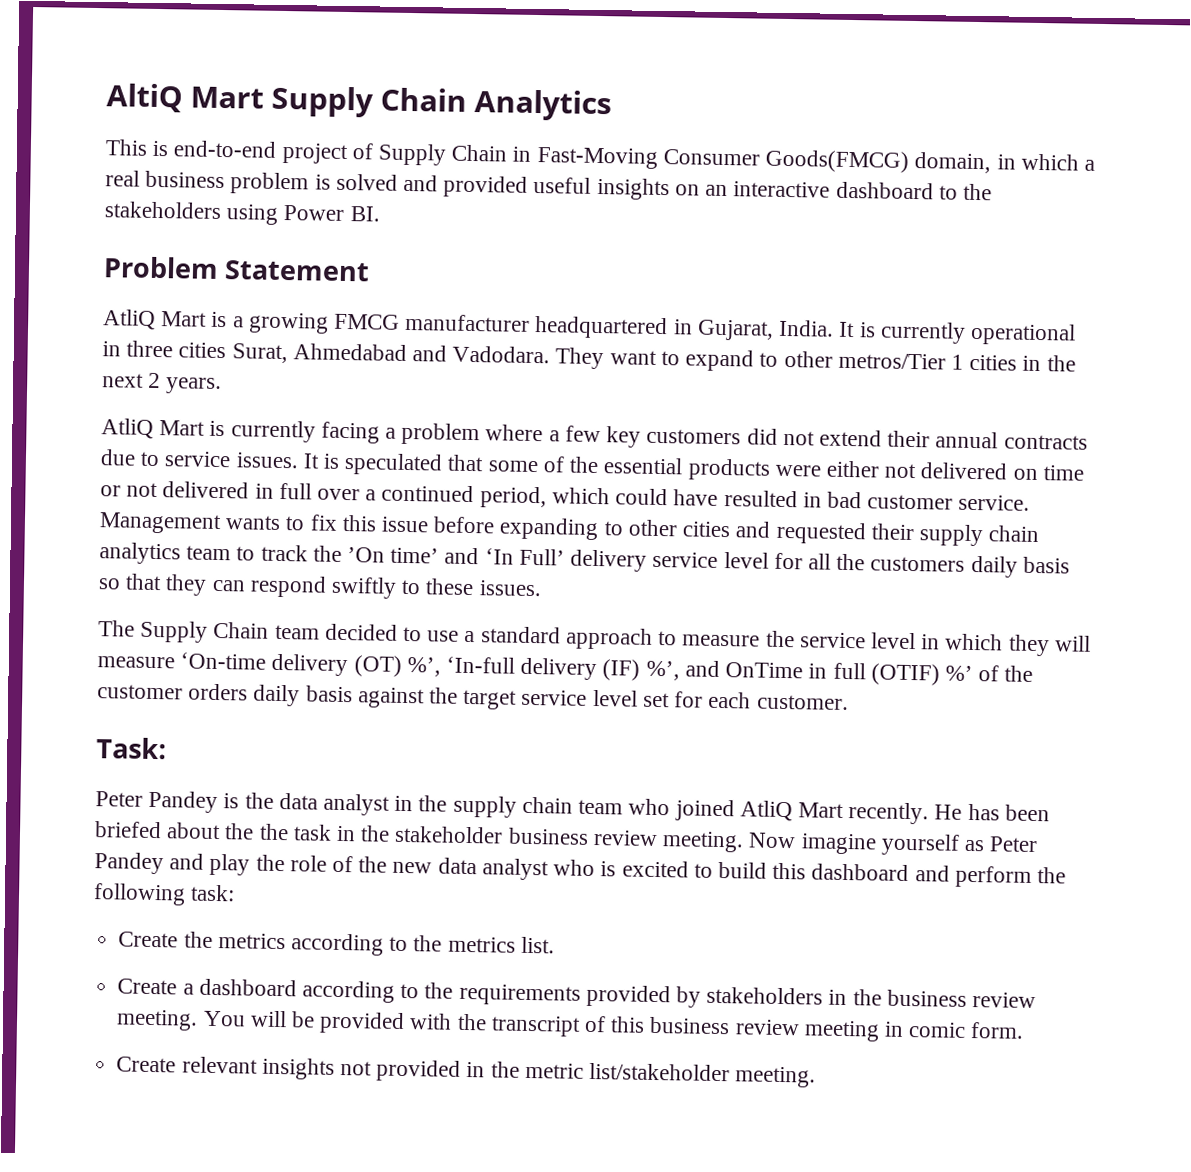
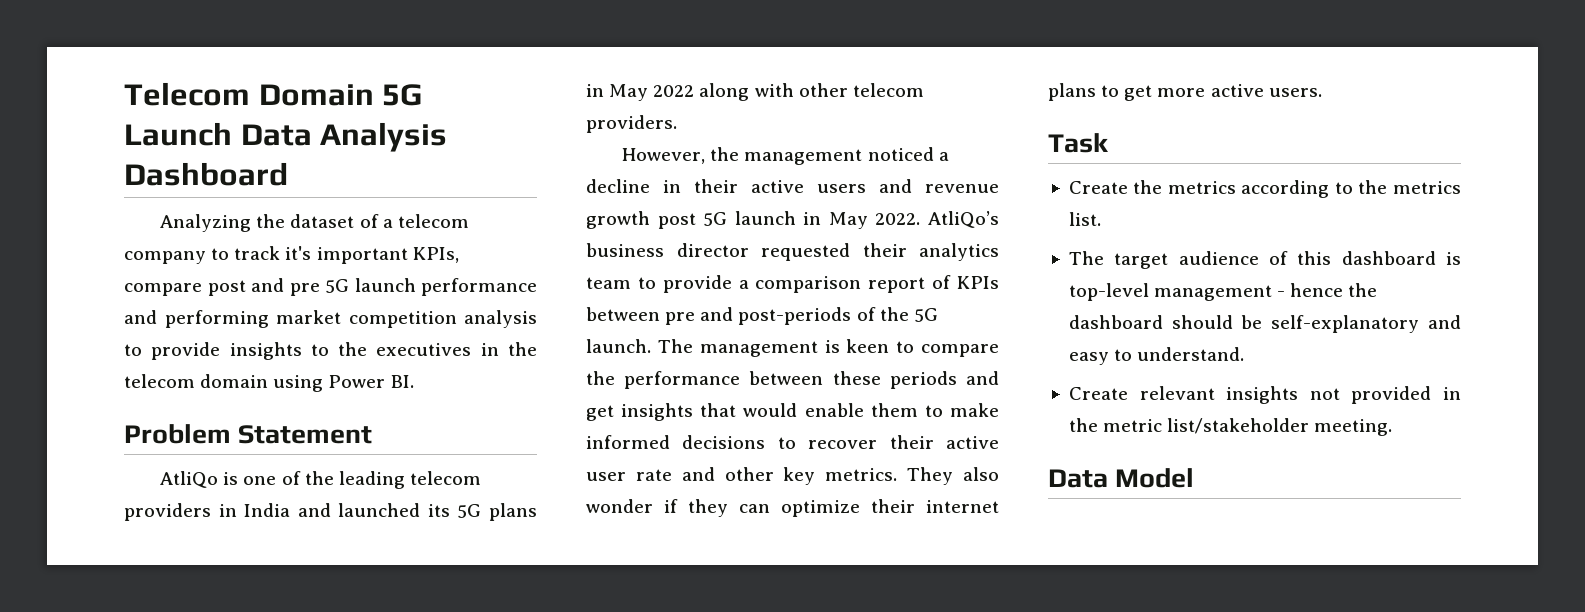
- AltiQ Mart Supply Chain Analytics
- This is end-to-end project of Supply Chain in Fast-Moving Consumer Goods(FMCG) domain, in which a real business problem is solved and provided useful insights on an interactive dashboard to the stakeholders using Power BI.
+ Telecom Domain 5G Launch Data Analysis Dashboard
+ Analyzing the dataset of a telecom company to track it's important KPIs, compare post and pre 5G launch performance and performing market competition analysis to provide insights to the executives in the telecom domain using Power BI.
- AtliQ Mart is a growing FMCG manufacturer headquartered in Gujarat, India. It is currently operational in three cities Surat, Ahmedabad and Vadodara. They want to expand to other metros/Tier 1 cities in the next 2 years.
- AtliQ Mart is currently facing a problem where a few key customers did not extend their annual contracts due to service issues. It is speculated that some of the essential products were either not delivered on time or not delivered in full over a continued period, which could have resulted in bad customer service. Management wants to fix this issue before expanding to other cities and requested their supply chain analytics team to track the ’On time’ and ‘In Full’ delivery service level for all the customers daily basis so that they can respond swiftly to these issues.
- The Supply Chain team decided to use a standard approach to measure the service level in which they will measure ‘On-time delivery (OT) %’, ‘In-full delivery (IF) %’, and OnTime in full (OTIF) %’ of the customer orders daily basis against the target service level set for each customer.
- Task:
- Peter Pandey is the data analyst in the supply chain team who joined AtliQ Mart recently. He has been briefed about the the task in the stakeholder business review meeting. Now imagine yourself as Peter Pandey and play the role of the new data analyst who is excited to build this dashboard and perform the following task:
+ AtliQo is one of the leading telecom providers in India and launched its 5G plans in May 2022 along with other telecom providers.
+ However, the management noticed a decline in their active users and revenue growth post 5G launch in May 2022. AtliQo’s business director requested their analytics team to provide a comparison report of KPIs between pre and post-periods of the 5G launch. The management is keen to compare the performance between these periods and get insights that would enable them to make informed decisions to recover their active user rate and other key metrics. They also wonder if they can optimize their internet plans to get more active users.
+ Task
- Create a dashboard according to the requirements provided by stakeholders in the business review meeting. You will be provided with the transcript of this business review meeting in comic form.
+ The target audience of this dashboard is top-level management - hence the dashboard should be self-explanatory and easy to understand.
+ Data Model

